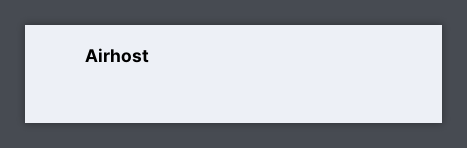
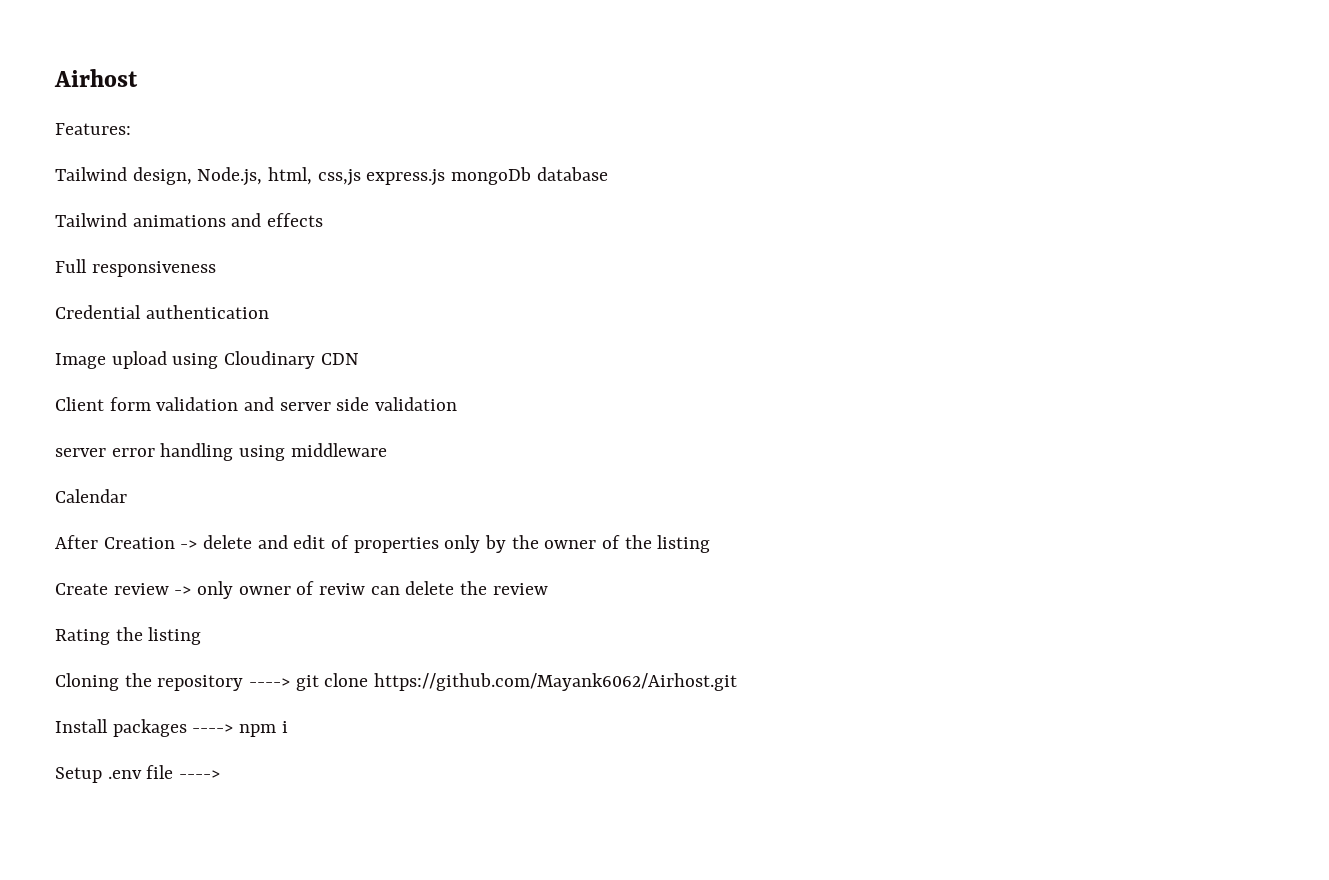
+ Features:
+ Tailwind design, Node.js, html, css,js express.js mongoDb database
+ Tailwind animations and effects
+ Full responsiveness
+ Credential authentication
+ Image upload using Cloudinary CDN
+ Client form validation and server side validation
+ server error handling using middleware
+ Calendar
+ After Creation -> delete and edit of properties only by the owner of the listing
+ Create review -> only owner of reviw can delete the review
+ Rating the listing
+ Cloning the repository ----> git clone https://github.com/Mayank6062/Airhost.git
+ Install packages ----> npm i
+ Setup .env file ---->

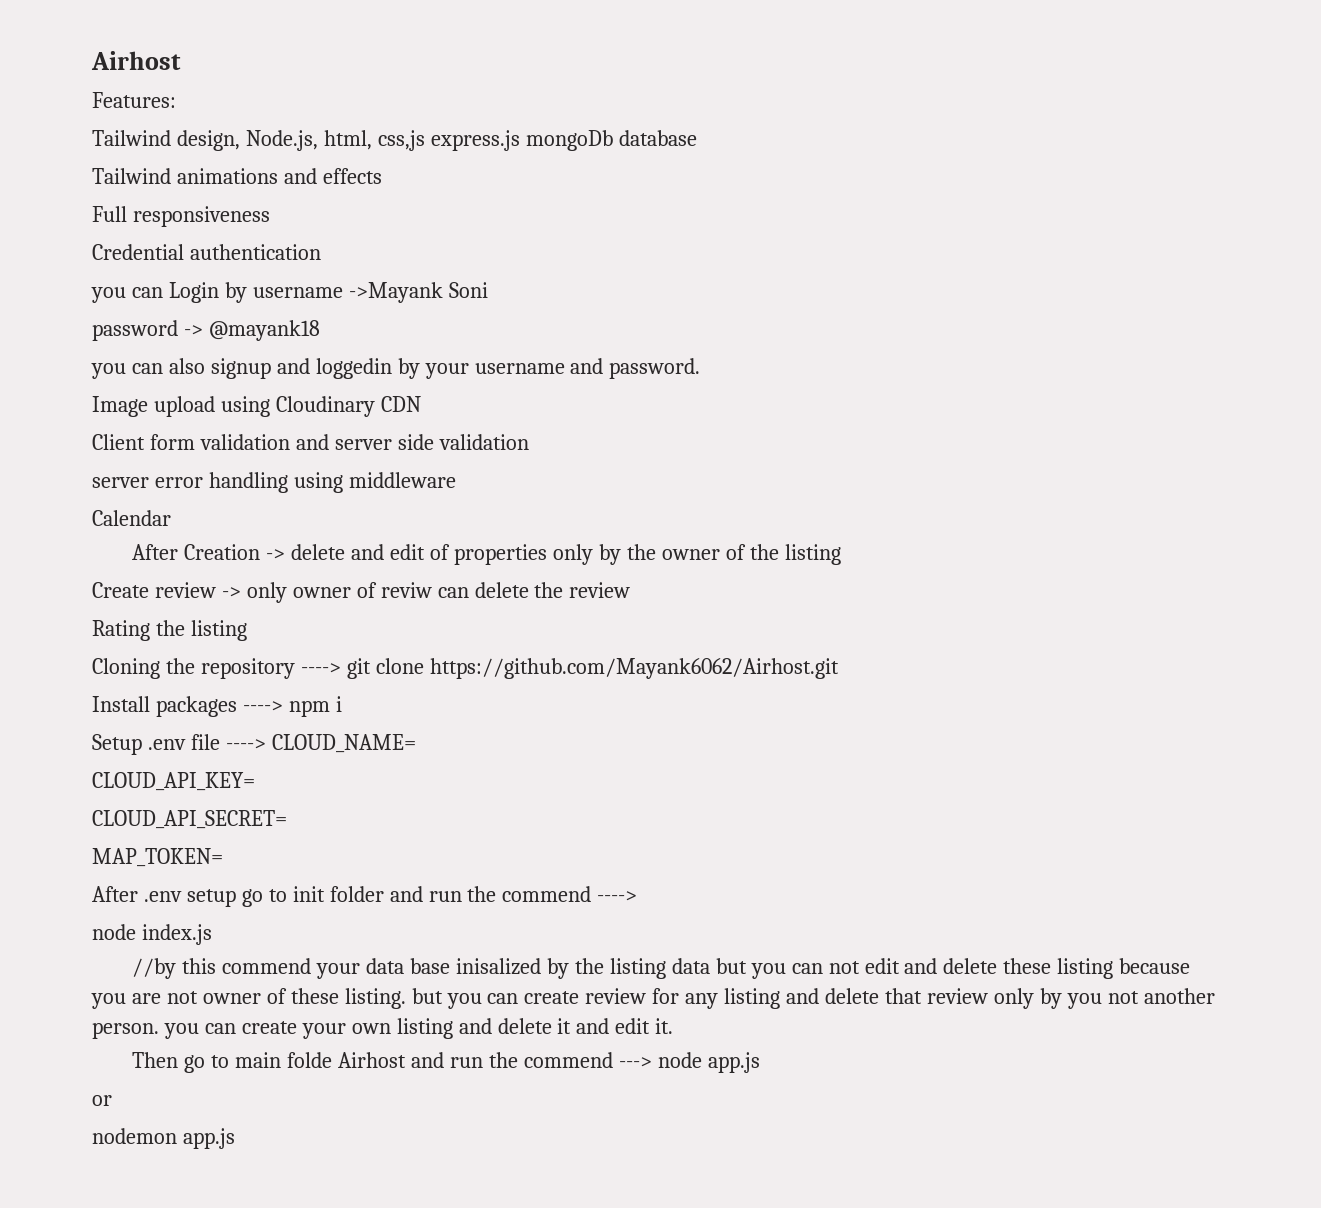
+ you can Login by username ->Mayank Soni
+ password -> @mayank18
+ you can also signup and loggedin by your username and password.
- Setup .env file ---->
+ Setup .env file ----> CLOUD_NAME=
+ CLOUD_API_KEY=
+ CLOUD_API_SECRET=
+ MAP_TOKEN=
+ After .env setup go to init folder and run the commend ---->
+ node index.js
+ //by this commend your data base inisalized by the listing data but you can not edit and delete these listing because you are not owner of these listing. but you can create review for any listing and delete that review only by you not another person. you can create your own listing and delete it and edit it.
+ Then go to main folde Airhost and run the commend ---> node app.js
+ or
+ nodemon app.js

